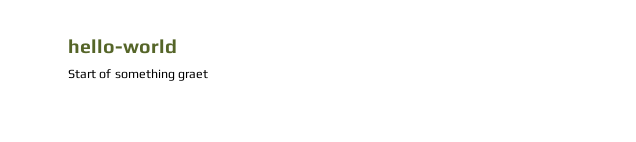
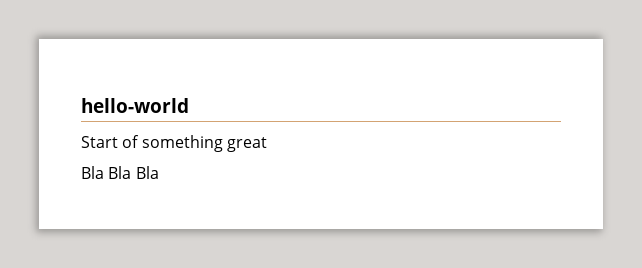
- Start of something graet
+ Start of something great
+ Bla Bla Bla

